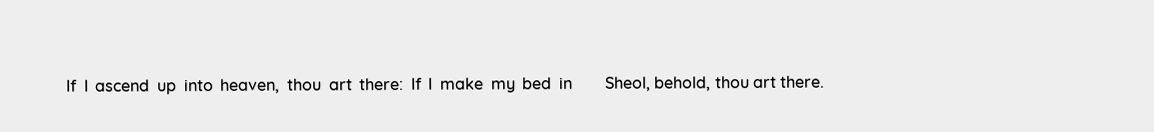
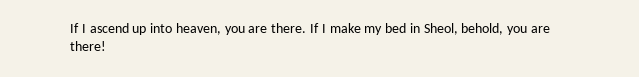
- If I ascend up into heaven, thou art there: If I make my bed in Sheol, behold, thou art there.
+ If I ascend up into heaven, you are there. If I make my bed in Sheol, behold, you are there!

